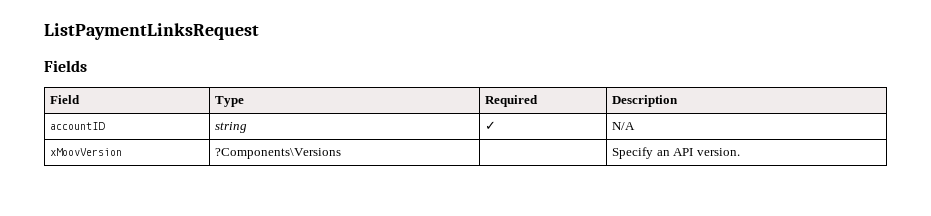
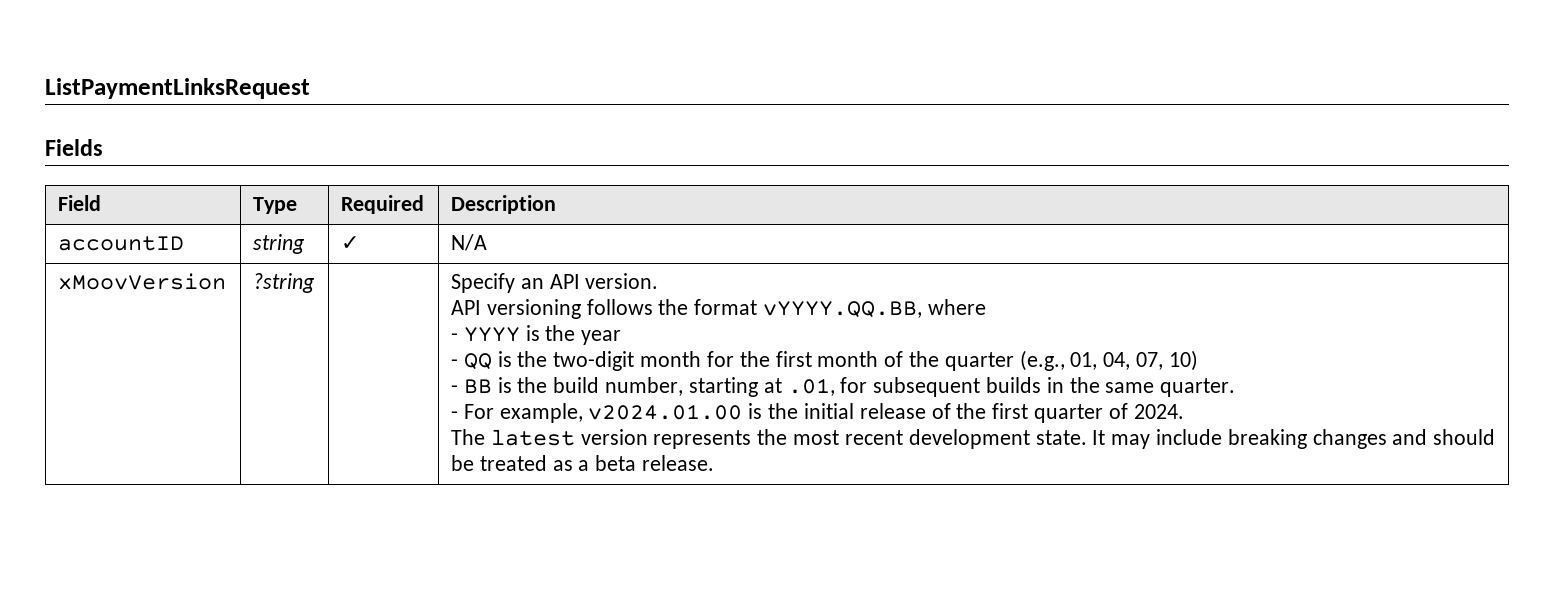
- ?Components\Versions
+ ?string
+ API versioning follows the format vYYYY.QQ.BB, where
+ - YYYY is the year
+ - QQ is the two-digit month for the first month of the quarter (e.g., 01, 04, 07, 10)
+ - BB is the build number, starting at .01, for subsequent builds in the same quarter.
+ - For example, v2024.01.00 is the initial release of the first quarter of 2024.
+ The latest version represents the most recent development state. It may include breaking changes and should be treated as a beta release.

